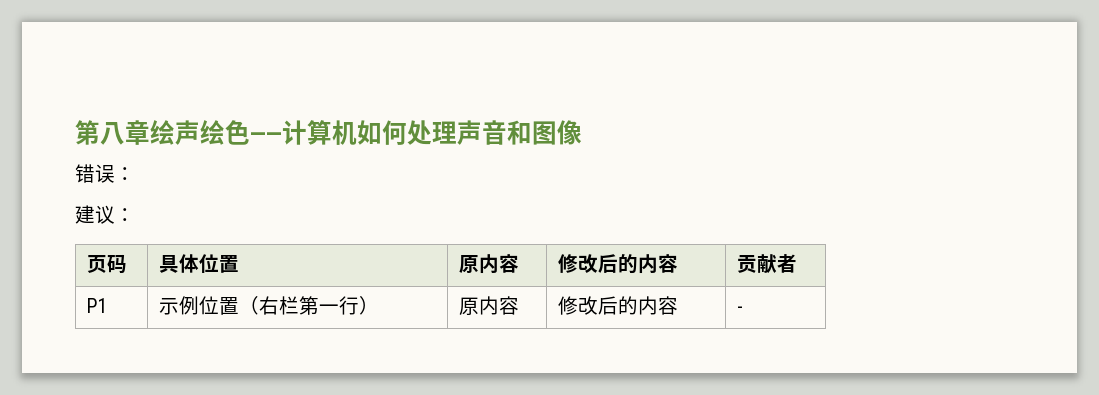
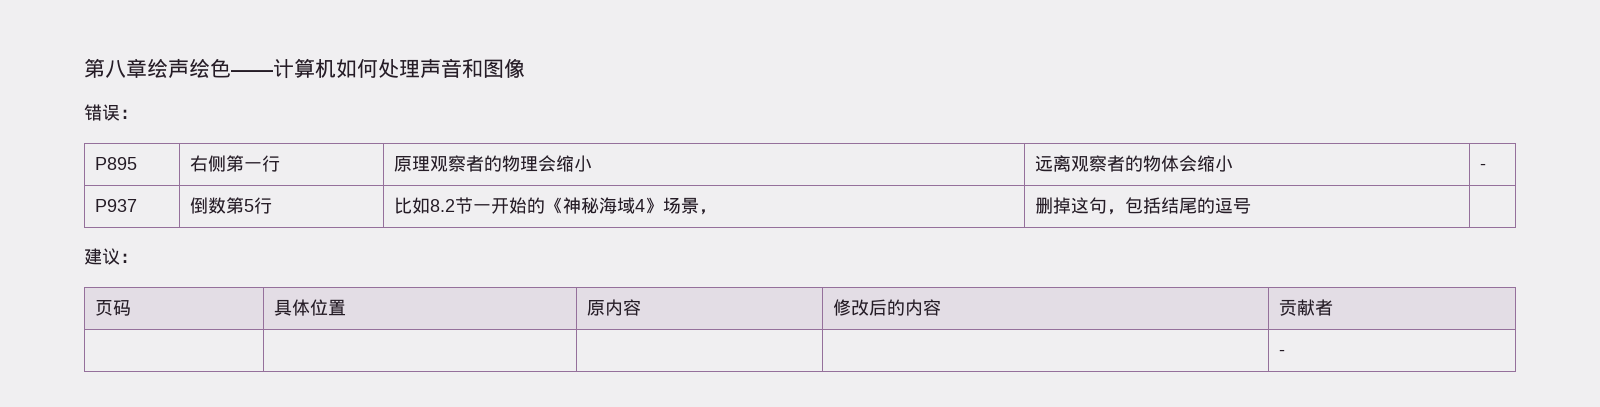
+ P895 | 右侧第一行 | 原理观察者的物理会缩小 | 远离观察者的物体会缩小 | -
+ P937 | 倒数第5行 | 比如8.2节一开始的《神秘海域4》场景， | 删掉这句，包括结尾的逗号 |
- P1 | 示例位置（右栏第一行） | 原内容 | 修改后的内容 | -
+ | | | | -

